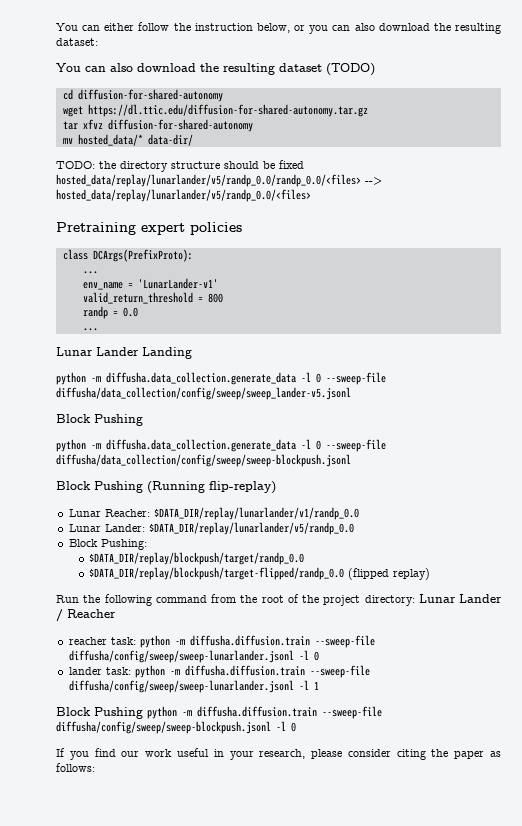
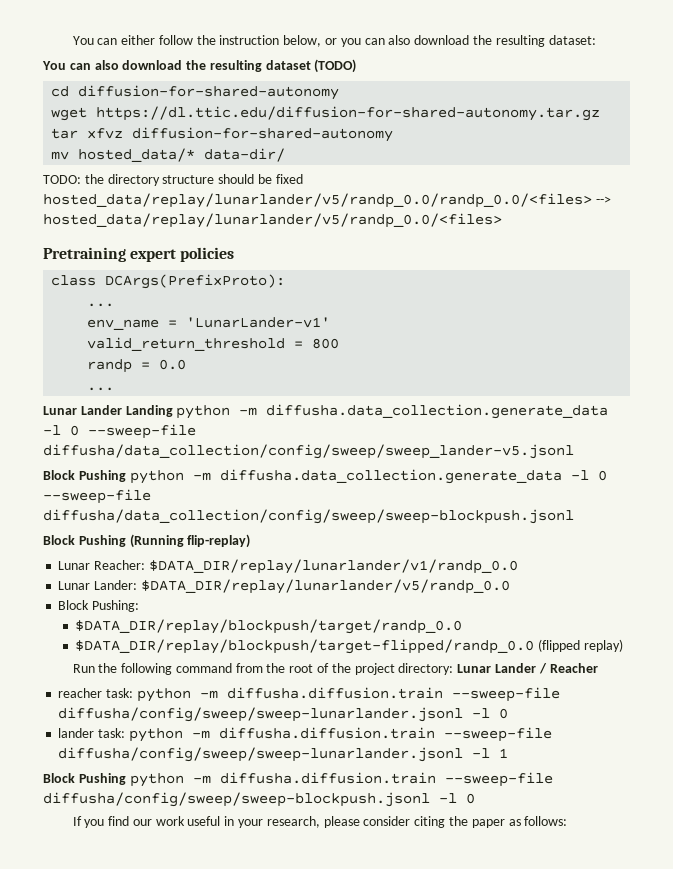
- Lunar Lander Landing
- python -m diffusha.data_collection.generate_data -l 0 --sweep-file diffusha/data_collection/config/sweep/sweep_lander-v5.jsonl
- Block Pushing
- python -m diffusha.data_collection.generate_data -l 0 --sweep-file diffusha/data_collection/config/sweep/sweep-blockpush.jsonl
+ Lunar Lander Landing python -m diffusha.data_collection.generate_data -l 0 --sweep-file diffusha/data_collection/config/sweep/sweep_lander-v5.jsonl
+ Block Pushing python -m diffusha.data_collection.generate_data -l 0 --sweep-file diffusha/data_collection/config/sweep/sweep-blockpush.jsonl

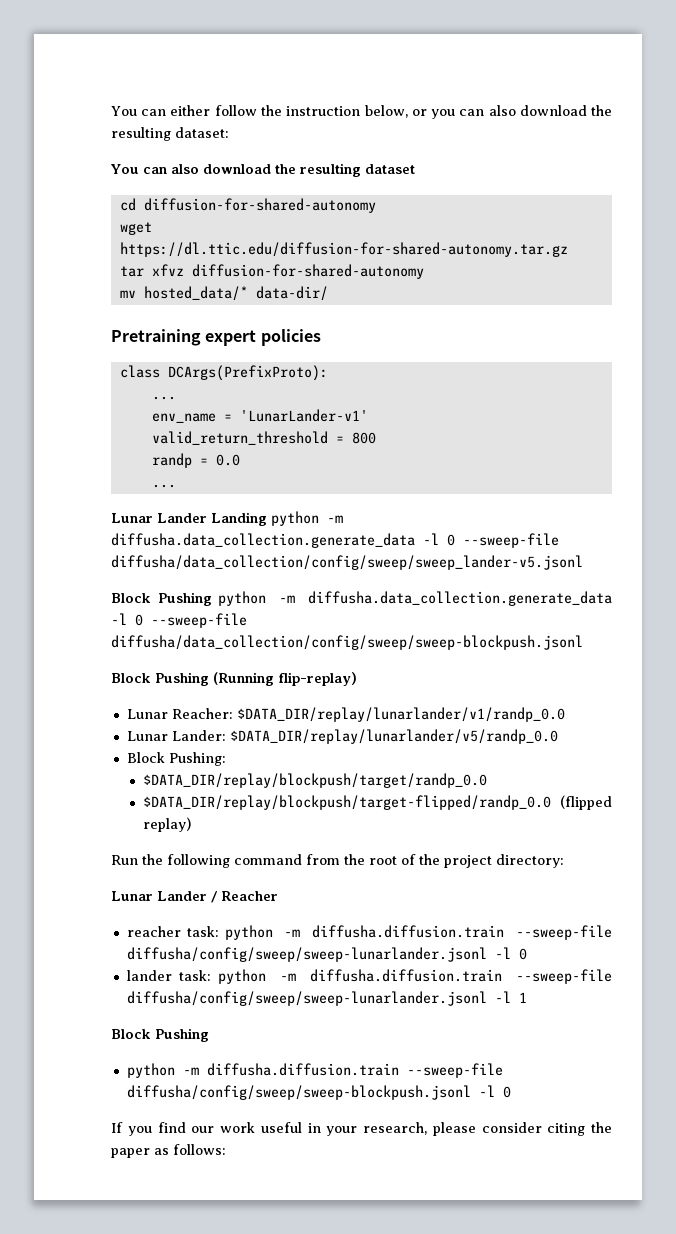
- You can also download the resulting dataset (TODO)
+ You can also download the resulting dataset
- TODO: the directory structure should be fixed hosted_data/replay/lunarlander/v5/randp_0.0/randp_0.0/<files> --> hosted_data/replay/lunarlander/v5/randp_0.0/<files>
- Run the following command from the root of the project directory: Lunar Lander / Reacher
+ Run the following command from the root of the project directory:
+ Lunar Lander / Reacher
  lander task: python -m diffusha.diffusion.train --sweep-file diffusha/config/sweep/sweep-lunarlander.jsonl -l 1
- Block Pushing python -m diffusha.diffusion.train --sweep-file diffusha/config/sweep/sweep-blockpush.jsonl -l 0
+ Block Pushing
+ python -m diffusha.diffusion.train --sweep-file diffusha/config/sweep/sweep-blockpush.jsonl -l 0

